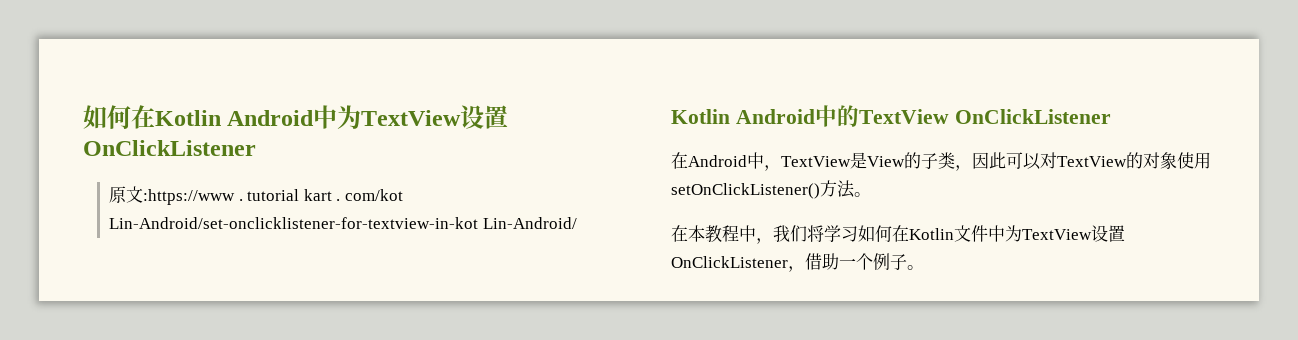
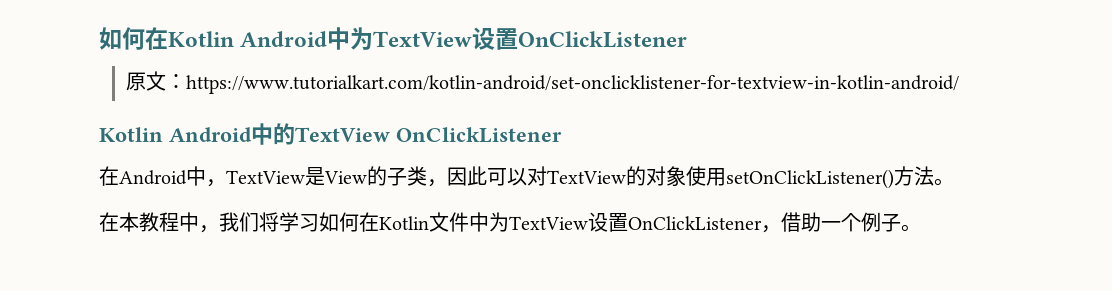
- 原文:https://www . tutorial kart . com/kot Lin-Android/set-onclicklistener-for-textview-in-kot Lin-Android/
+ 原文：https://www.tutorialkart.com/kotlin-android/set-onclicklistener-for-textview-in-kotlin-android/

